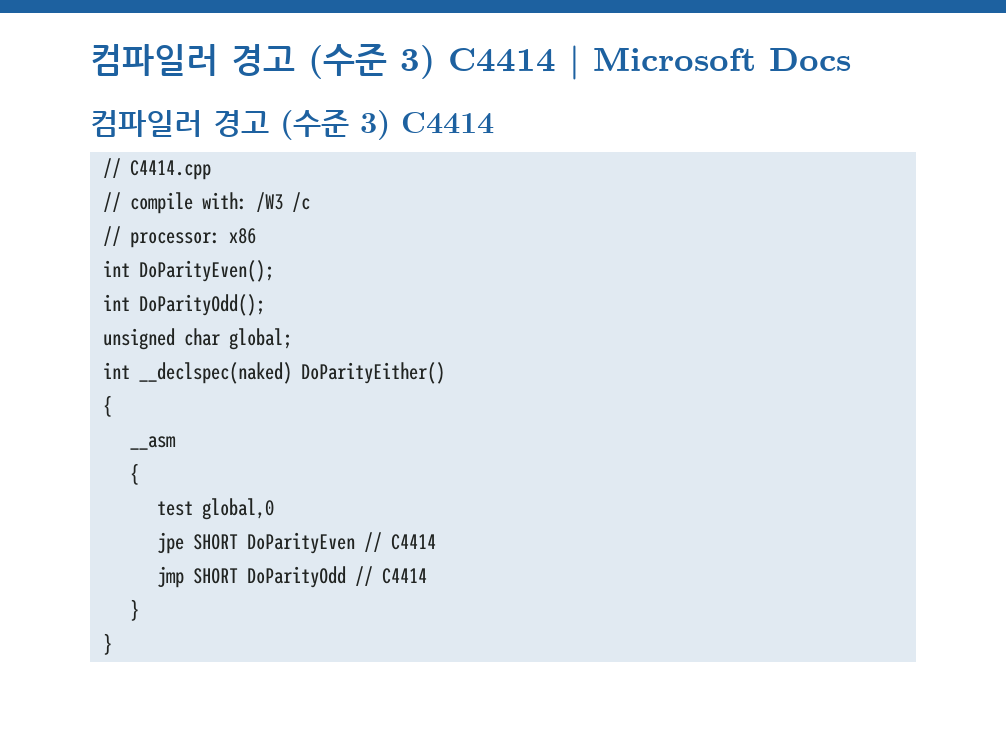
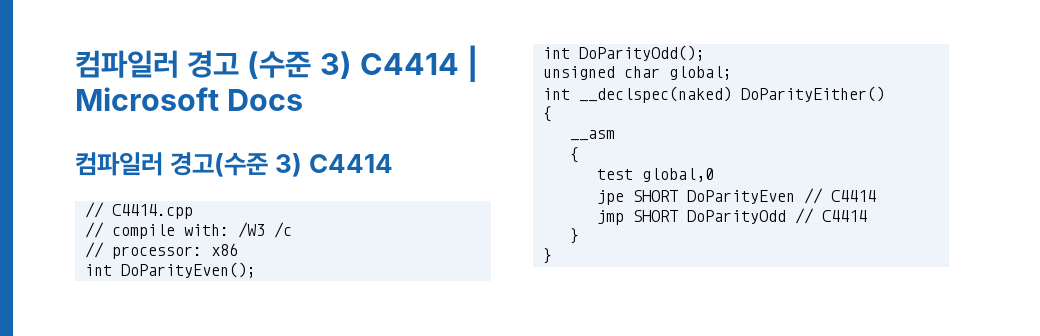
  컴파일러 경고 (수준 3) C4414 | Microsoft Docs
- 컴파일러 경고 (수준 3) C4414
+ 컴파일러 경고(수준 3) C4414

